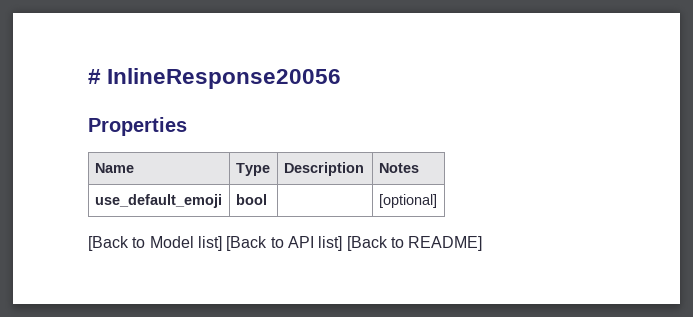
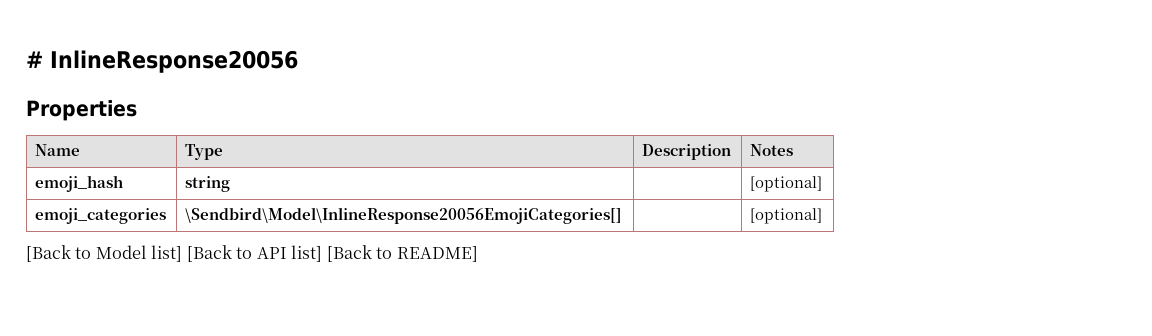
- use_default_emoji | bool | | [optional]
+ emoji_hash | string | | [optional]
+ emoji_categories | \Sendbird\Model\InlineResponse20056EmojiCategories[] | | [optional]

